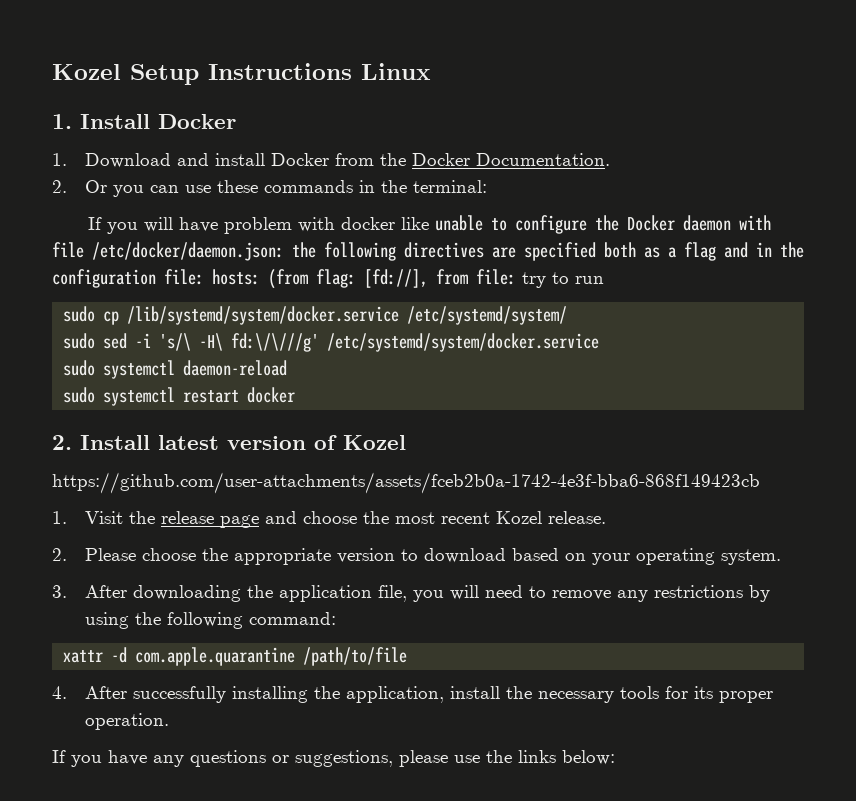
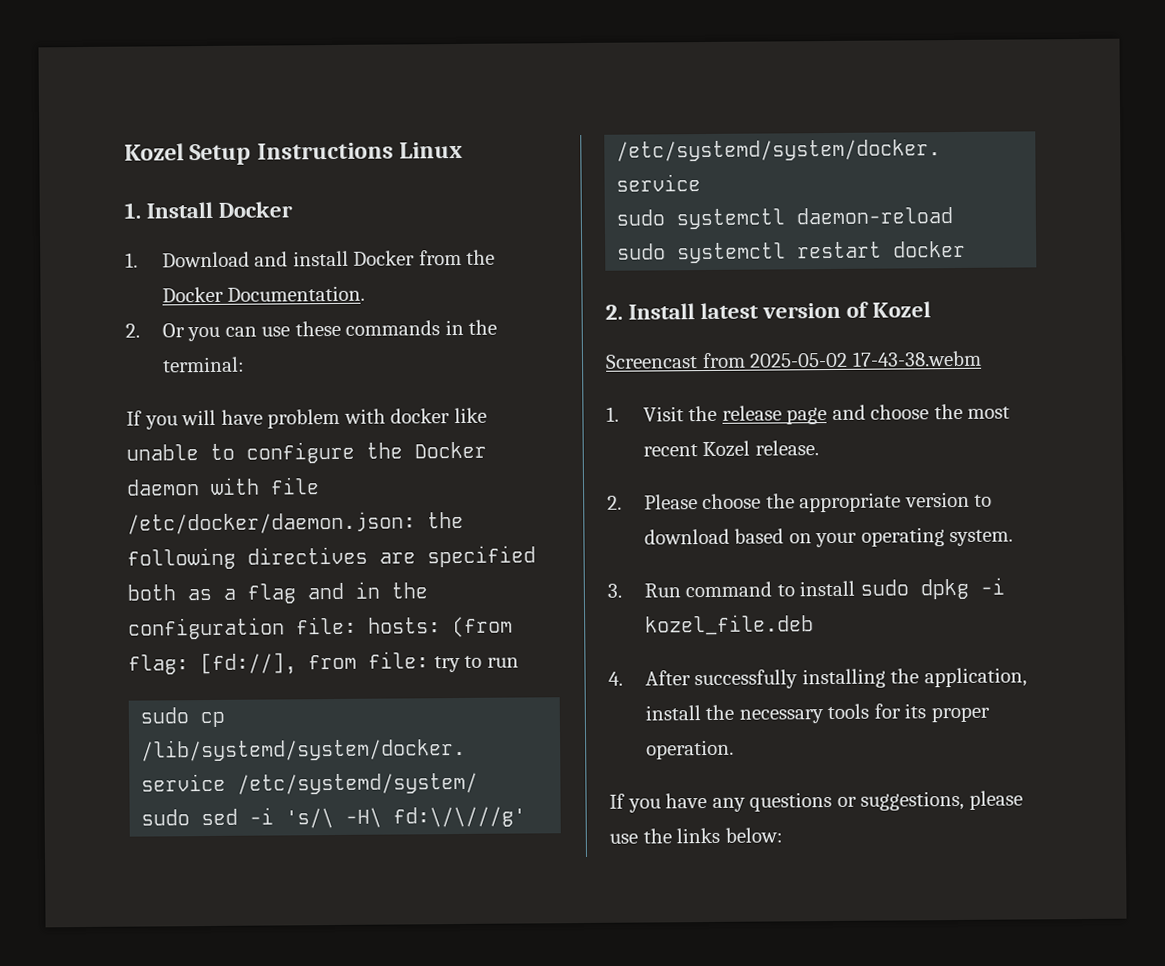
- https://github.com/user-attachments/assets/fceb2b0a-1742-4e3f-bba6-868f149423cb
+ Screencast from 2025-05-02 17-43-38.webm
- 3. After downloading the application file, you will need to remove any restrictions by using the following command:
- xattr -d com.apple.quarantine /path/to/file
+ 3. Run command to install sudo dpkg -i kozel_file.deb

